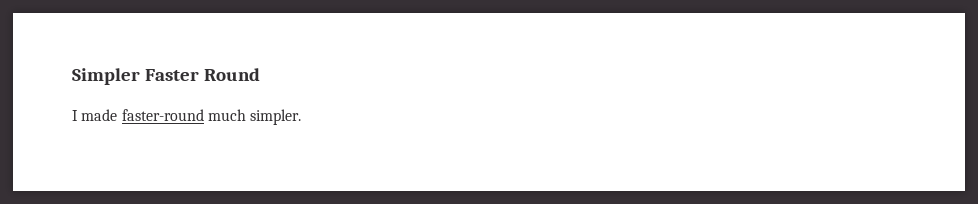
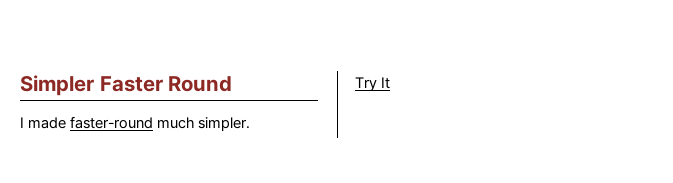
+ Try It

